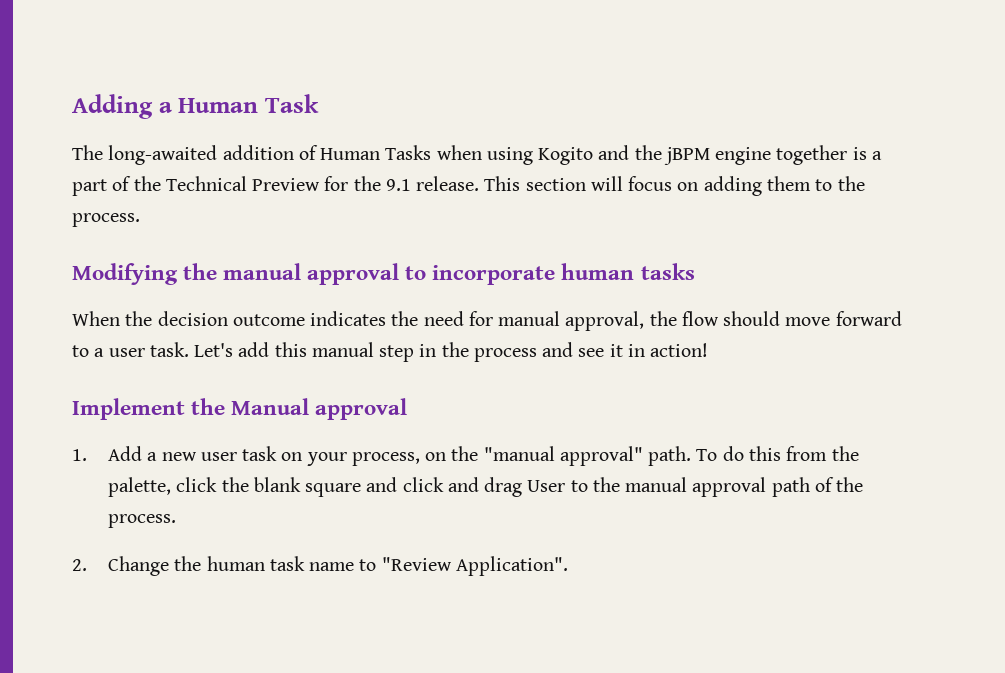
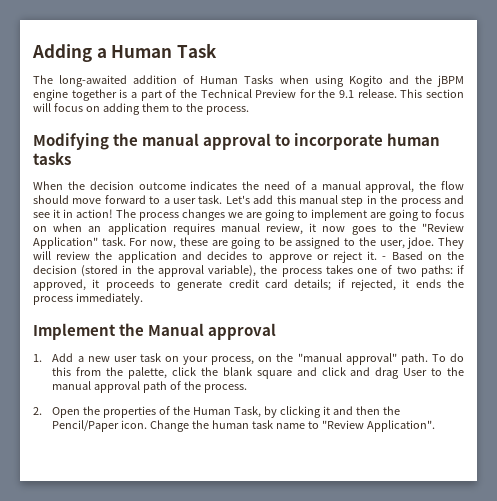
- When the decision outcome indicates the need for manual approval, the flow should move forward to a user task.
+ When the decision outcome indicates the need of a manual approval, the flow should move forward to a user task.
+ The process changes we are going to implement are going to focus on when an application requires manual review, it now goes to the "Review Application" task. For now, these are going to be assigned to the user, jdoe. They will review the application and decides to approve or reject it. - Based on the decision (stored in the approval variable), the process takes one of two paths: if approved, it proceeds to generate credit card details; if rejected, it ends the process immediately.
- 2. Change the human task name to "Review Application".
+ 2. Open the properties of the Human Task, by clicking it and then the Pencil/Paper icon. Change the human task name to "Review Application".

